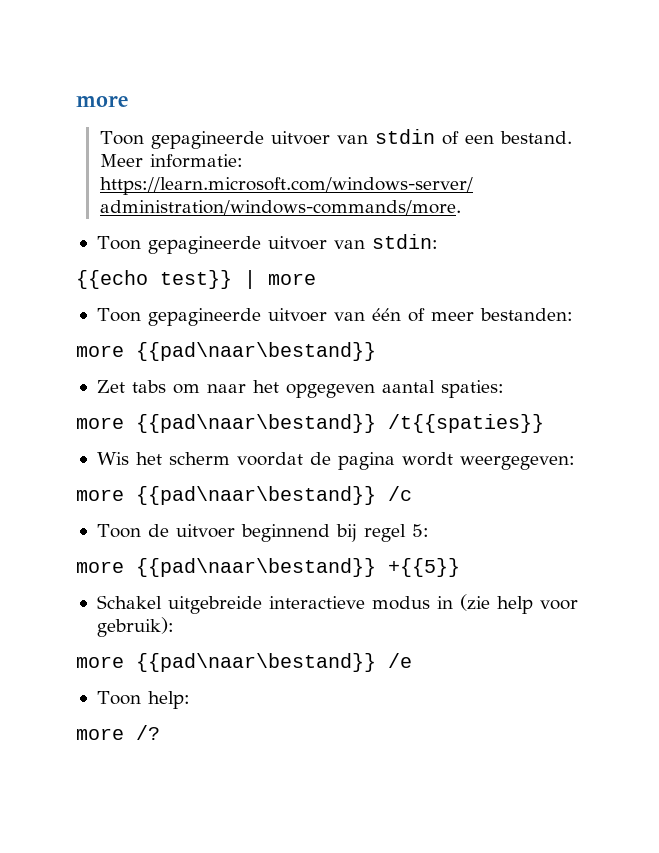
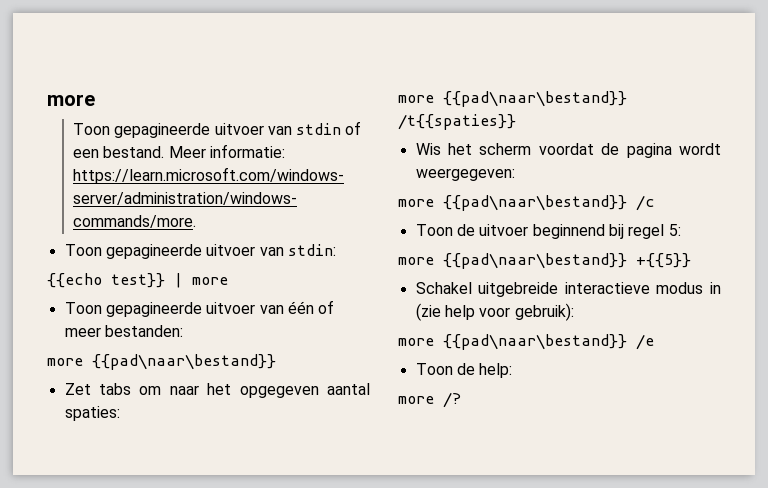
- Toon help:
+ Toon de help:

